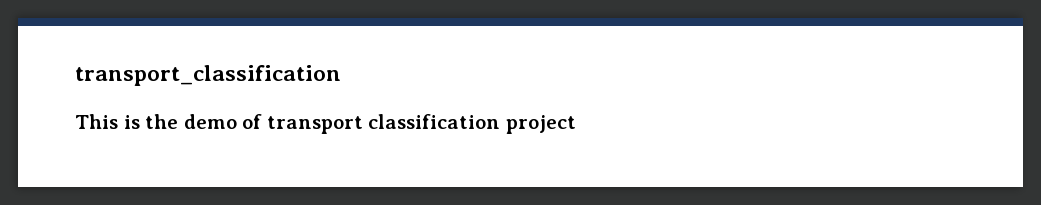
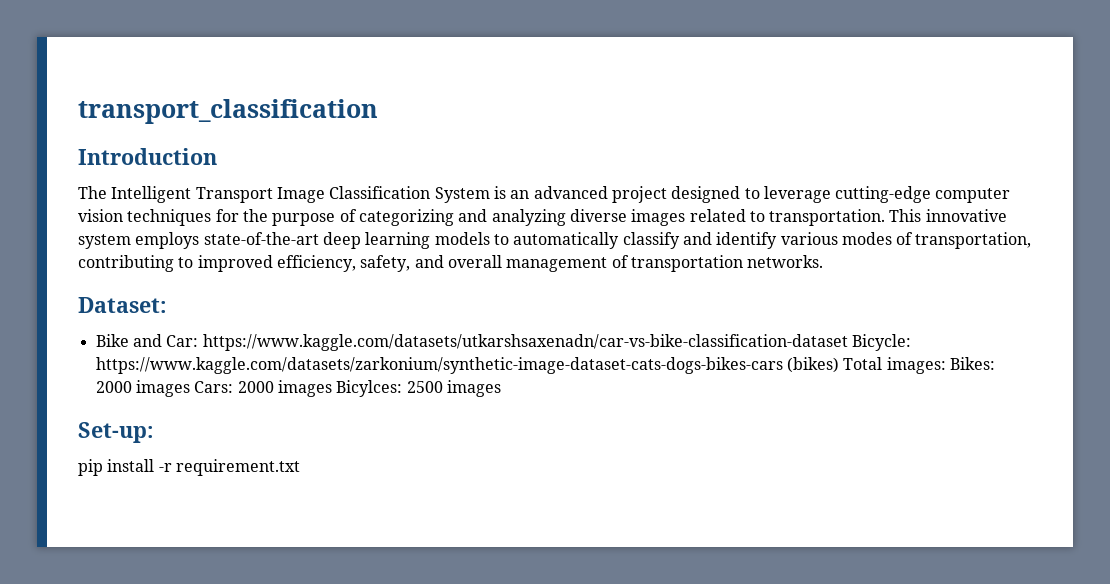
- This is the demo of transport classification project
+ Introduction
+ The Intelligent Transport Image Classification System is an advanced project designed to leverage cutting-edge computer vision techniques for the purpose of categorizing and analyzing diverse images related to transportation. This innovative system employs state-of-the-art deep learning models to automatically classify and identify various modes of transportation, contributing to improved efficiency, safety, and overall management of transportation networks.
+ Dataset:
+ Bike and Car: https://www.kaggle.com/datasets/utkarshsaxenadn/car-vs-bike-classification-dataset Bicycle: https://www.kaggle.com/datasets/zarkonium/synthetic-image-dataset-cats-dogs-bikes-cars (bikes) Total images: Bikes: 2000 images Cars: 2000 images Bicylces: 2500 images
+ Set-up:
+ pip install -r requirement.txt

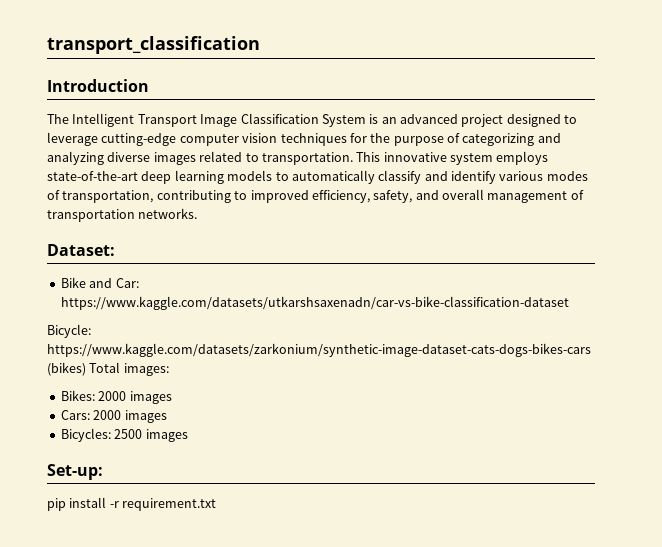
- Bike and Car: https://www.kaggle.com/datasets/utkarshsaxenadn/car-vs-bike-classification-dataset Bicycle: https://www.kaggle.com/datasets/zarkonium/synthetic-image-dataset-cats-dogs-bikes-cars (bikes) Total images: Bikes: 2000 images Cars: 2000 images Bicylces: 2500 images
+ Bike and Car: https://www.kaggle.com/datasets/utkarshsaxenadn/car-vs-bike-classification-dataset
+ Bicycle: https://www.kaggle.com/datasets/zarkonium/synthetic-image-dataset-cats-dogs-bikes-cars (bikes) Total images:
+ Bikes: 2000 images
+ Cars: 2000 images
+ Bicycles: 2500 images

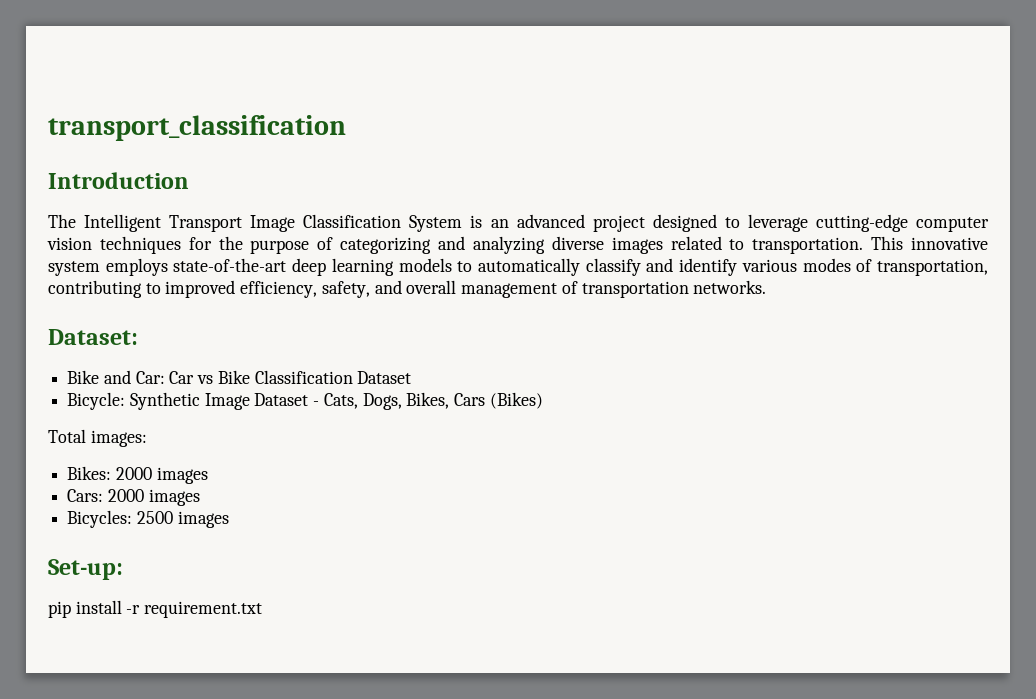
- Bike and Car: https://www.kaggle.com/datasets/utkarshsaxenadn/car-vs-bike-classification-dataset
- Bicycle: https://www.kaggle.com/datasets/zarkonium/synthetic-image-dataset-cats-dogs-bikes-cars (bikes) Total images:
+ Bike and Car: Car vs Bike Classification Dataset
+ Bicycle: Synthetic Image Dataset - Cats, Dogs, Bikes, Cars (Bikes)
+ Total images:

